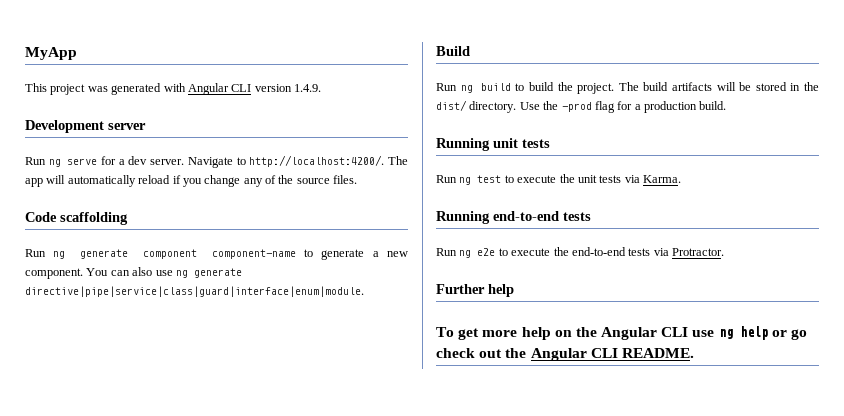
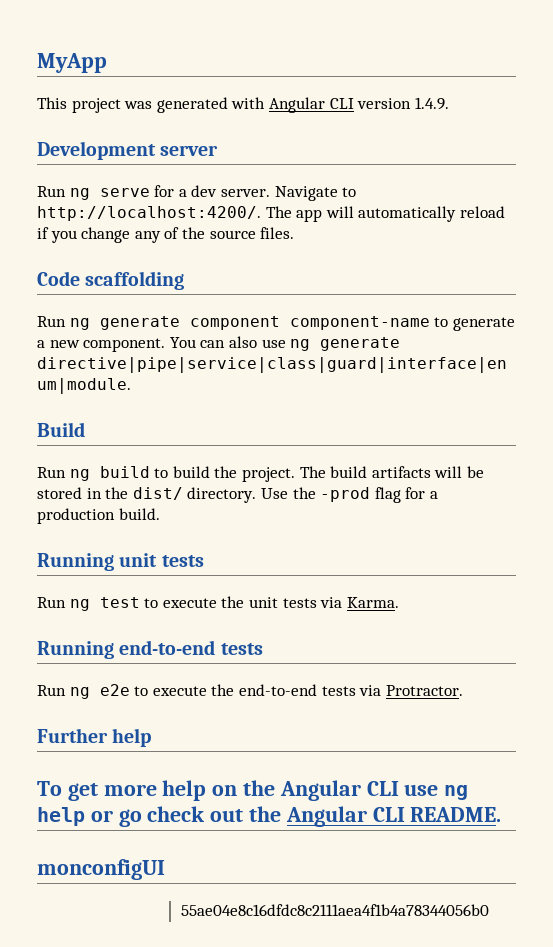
+ monconfigUI
+ 55ae04e8c16dfdc8c2111aea4f1b4a78344056b0

